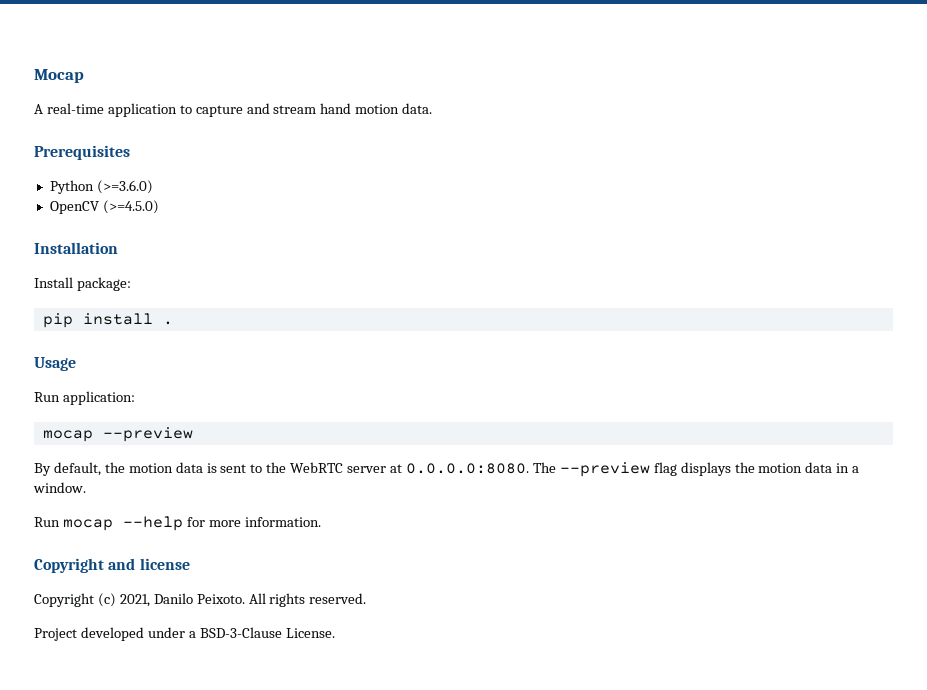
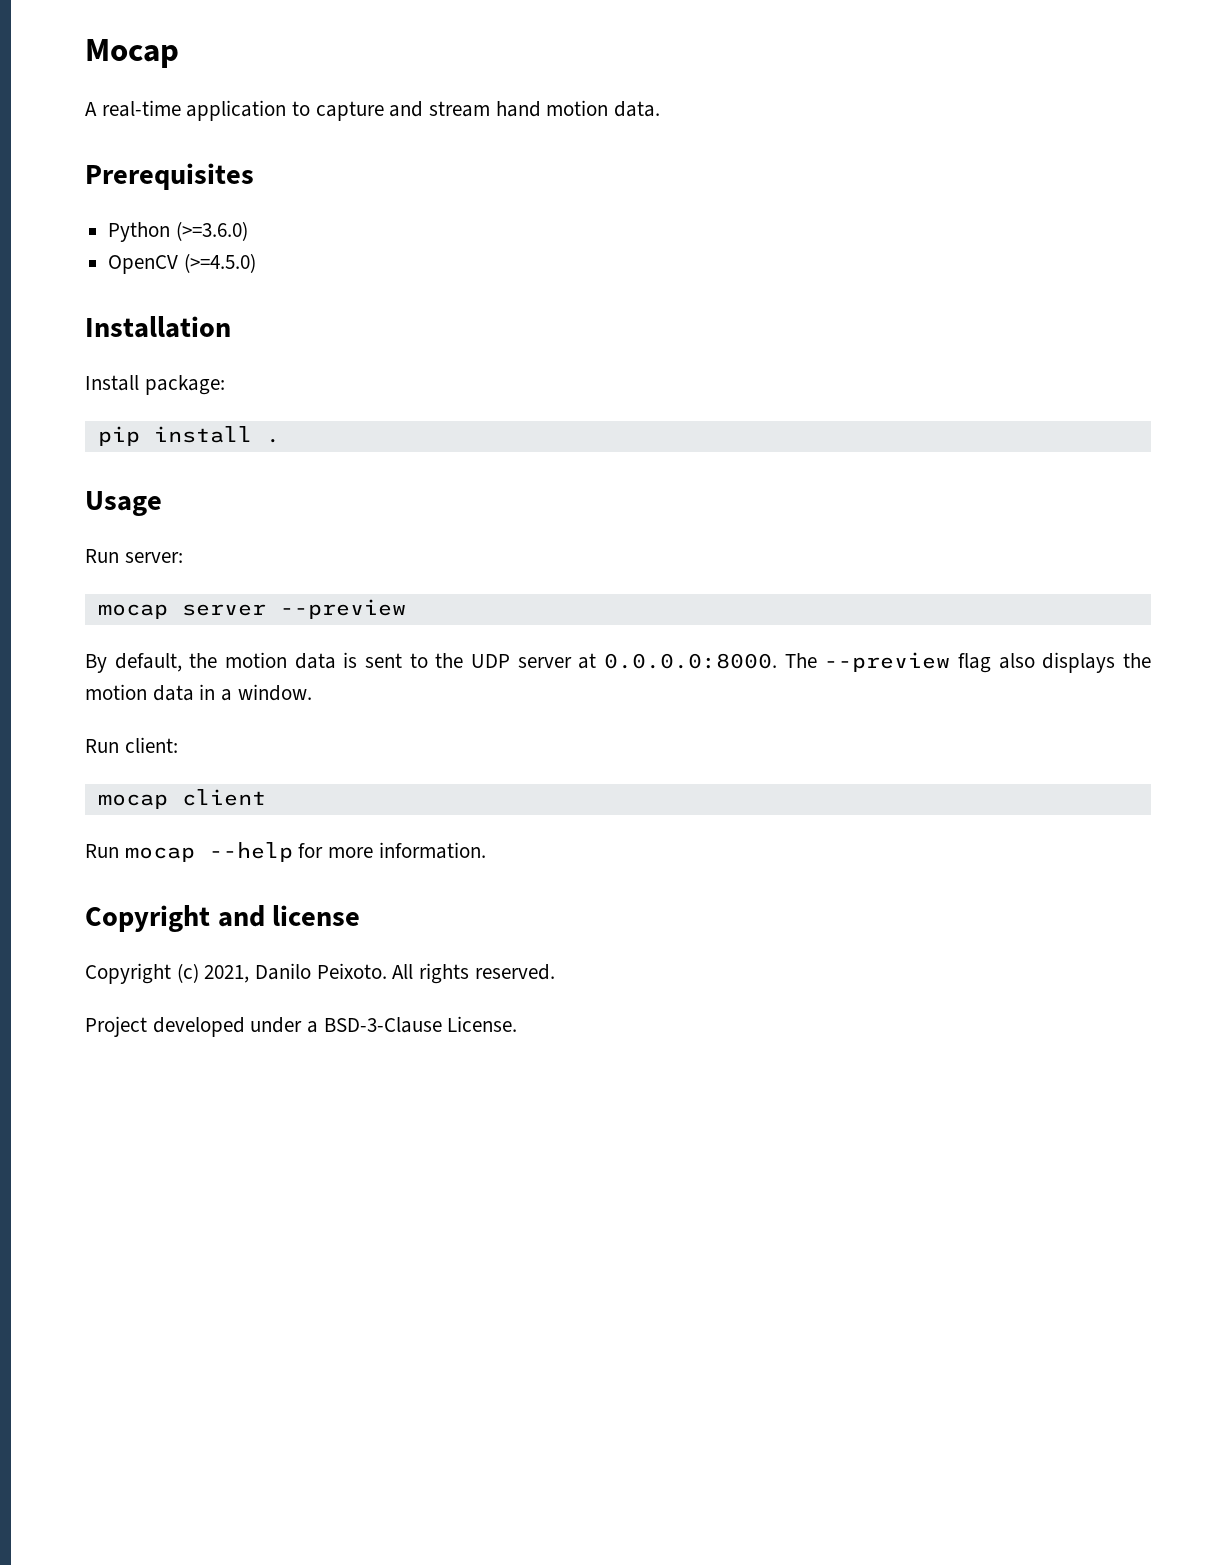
- Run application:
- mocap --preview
+ Run server:
+ mocap server --preview
- By default, the motion data is sent to the WebRTC server at 0.0.0.0:8080. The --preview flag displays the motion data in a window.
+ By default, the motion data is sent to the UDP server at 0.0.0.0:8000. The --preview flag also displays the motion data in a window.
+ Run client:
+ mocap client

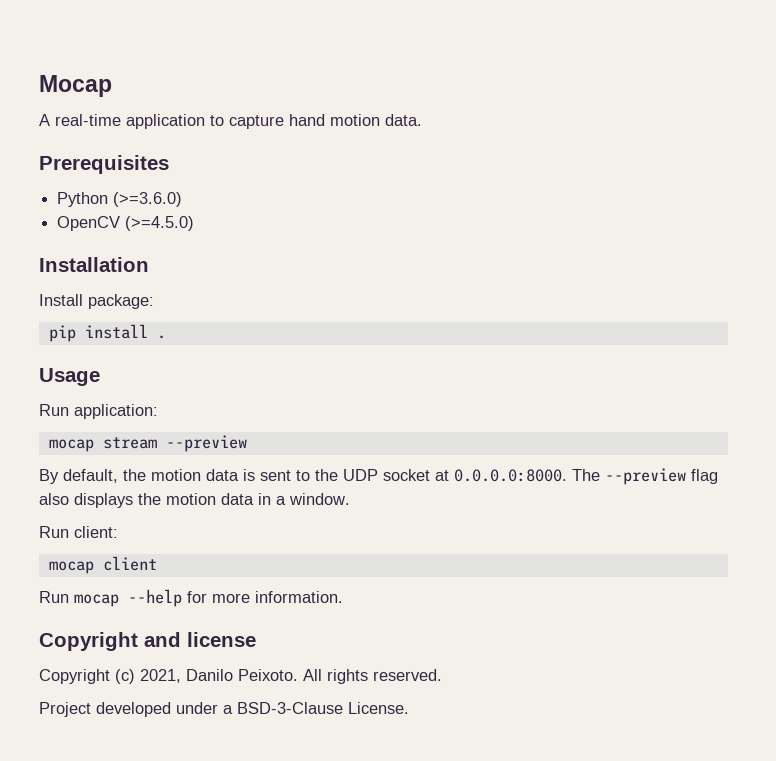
- A real-time application to capture and stream hand motion data.
+ A real-time application to capture hand motion data.
- Run server:
- mocap server --preview
+ Run application:
+ mocap stream --preview
- By default, the motion data is sent to the UDP server at 0.0.0.0:8000. The --preview flag also displays the motion data in a window.
+ By default, the motion data is sent to the UDP socket at 0.0.0.0:8000. The --preview flag also displays the motion data in a window.

